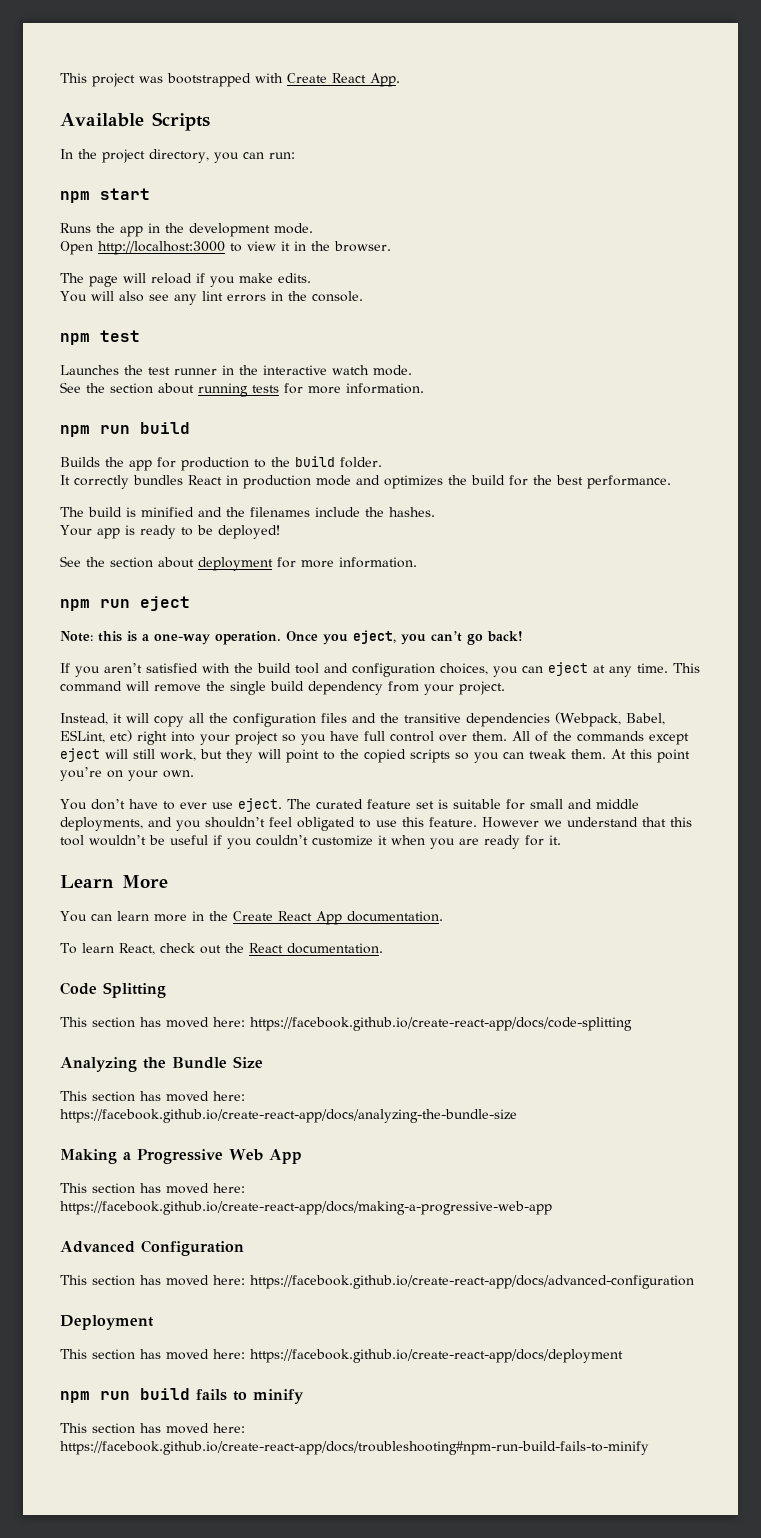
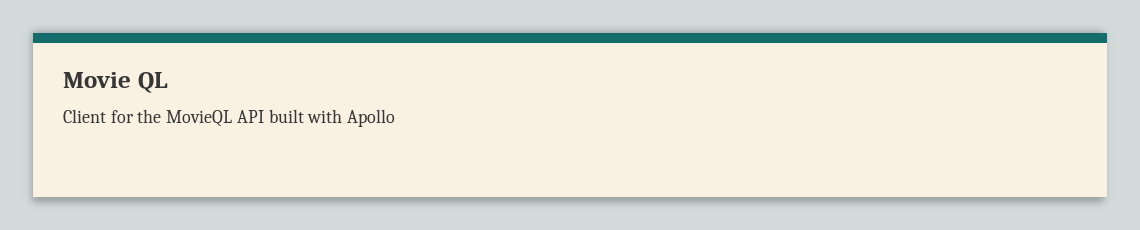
- This project was bootstrapped with Create React App.
- Available Scripts
- In the project directory, you can run:
- npm start
- Runs the app in the development mode.
- Open http://localhost:3000 to view it in the browser.
- The page will reload if you make edits.
- You will also see any lint errors in the console.
- npm test
- Launches the test runner in the interactive watch mode.
- See the section about running tests for more information.
- npm run build
- Builds the app for production to the build folder.
- It correctly bundles React in production mode and optimizes the build for the best performance.
- The build is minified and the filenames include the hashes.
- Your app is ready to be deployed!
- See the section about deployment for more information.
- npm run eject
- Note: this is a one-way operation. Once you eject, you can’t go back!
- If you aren’t satisfied with the build tool and configuration choices, you can eject at any time. This command will remove the single build dependency from your project.
- Instead, it will copy all the configuration files and the transitive dependencies (Webpack, Babel, ESLint, etc) right into your project so you have full control over them. All of the commands except eject will still work, but they will point to the copied scripts so you can tweak them. At this point you’re on your own.
- You don’t have to ever use eject. The curated feature set is suitable for small and middle deployments, and you shouldn’t feel obligated to use this feature. However we understand that this tool wouldn’t be useful if you couldn’t customize it when you are ready for it.
- Learn More
- You can learn more in the Create React App documentation.
- To learn React, check out the React documentation.
- Code Splitting
- This section has moved here: https://facebook.github.io/create-react-app/docs/code-splitting
- Analyzing the Bundle Size
- This section has moved here: https://facebook.github.io/create-react-app/docs/analyzing-the-bundle-size
- Making a Progressive Web App
- This section has moved here: https://facebook.github.io/create-react-app/docs/making-a-progressive-web-app
- Advanced Configuration
- This section has moved here: https://facebook.github.io/create-react-app/docs/advanced-configuration
- Deployment
- This section has moved here: https://facebook.github.io/create-react-app/docs/deployment
- npm run build fails to minify
- This section has moved here: https://facebook.github.io/create-react-app/docs/troubleshooting#npm-run-build-fails-to-minify
+ Movie QL
+ Client for the MovieQL API built with Apollo

